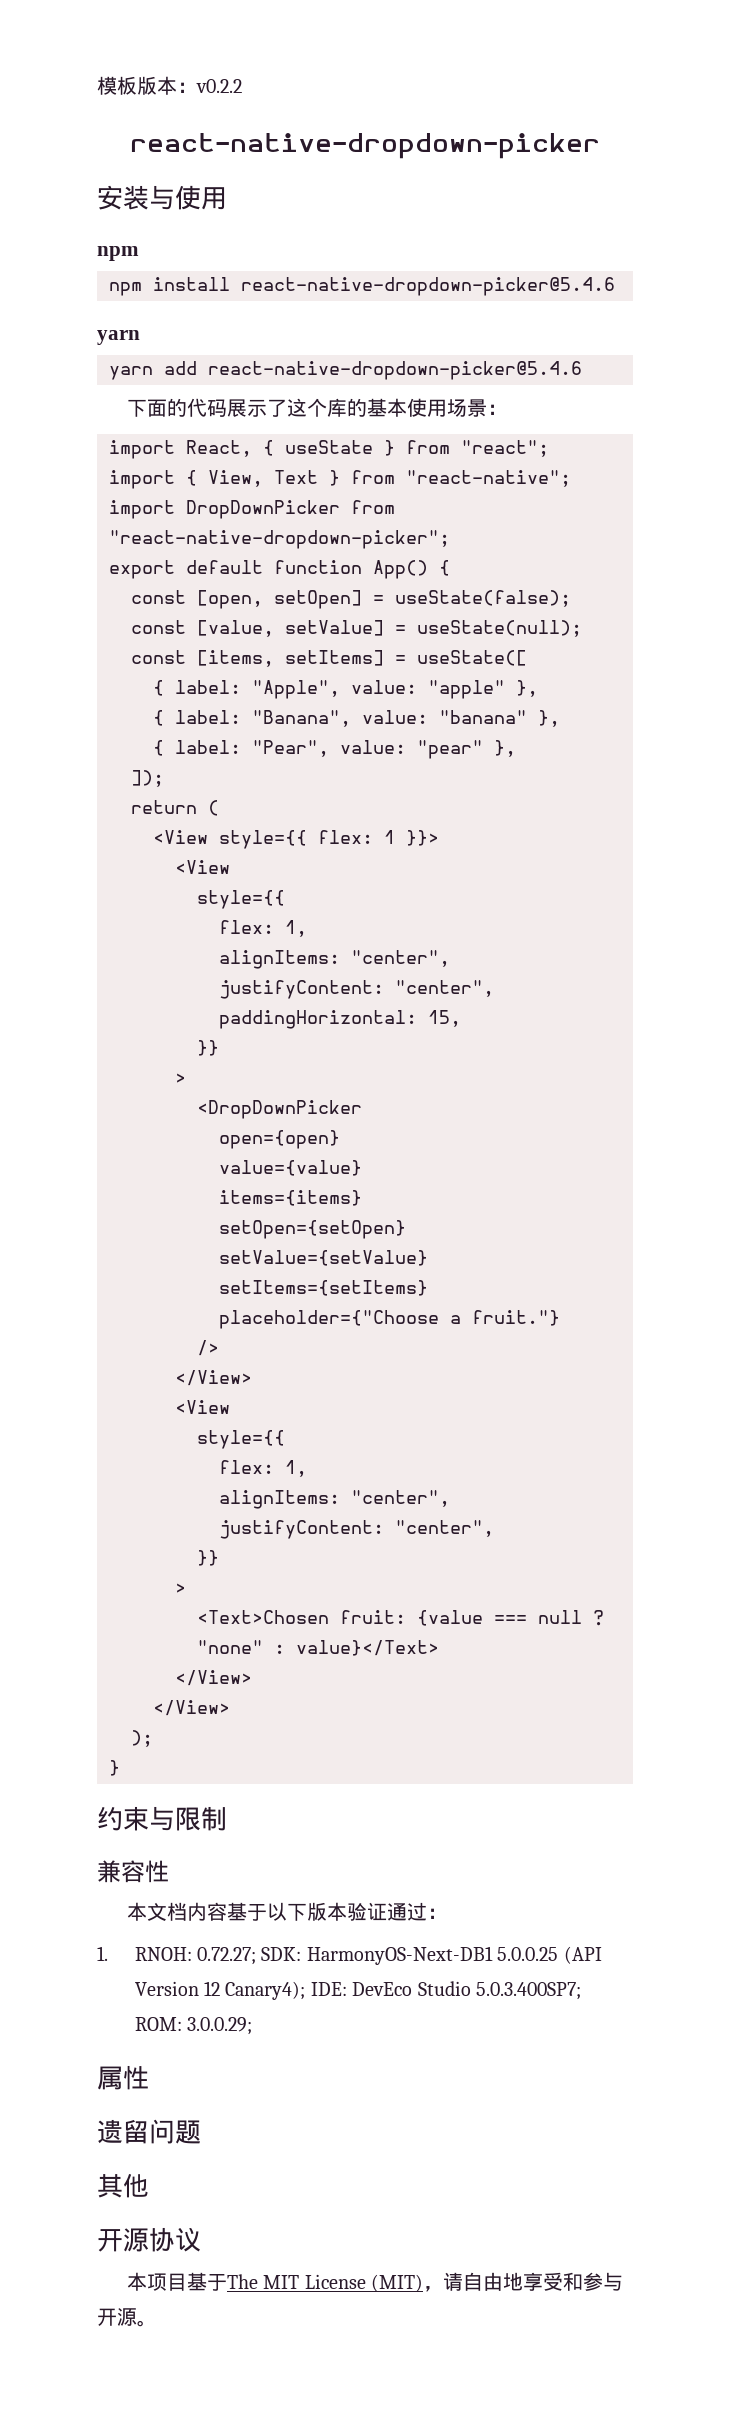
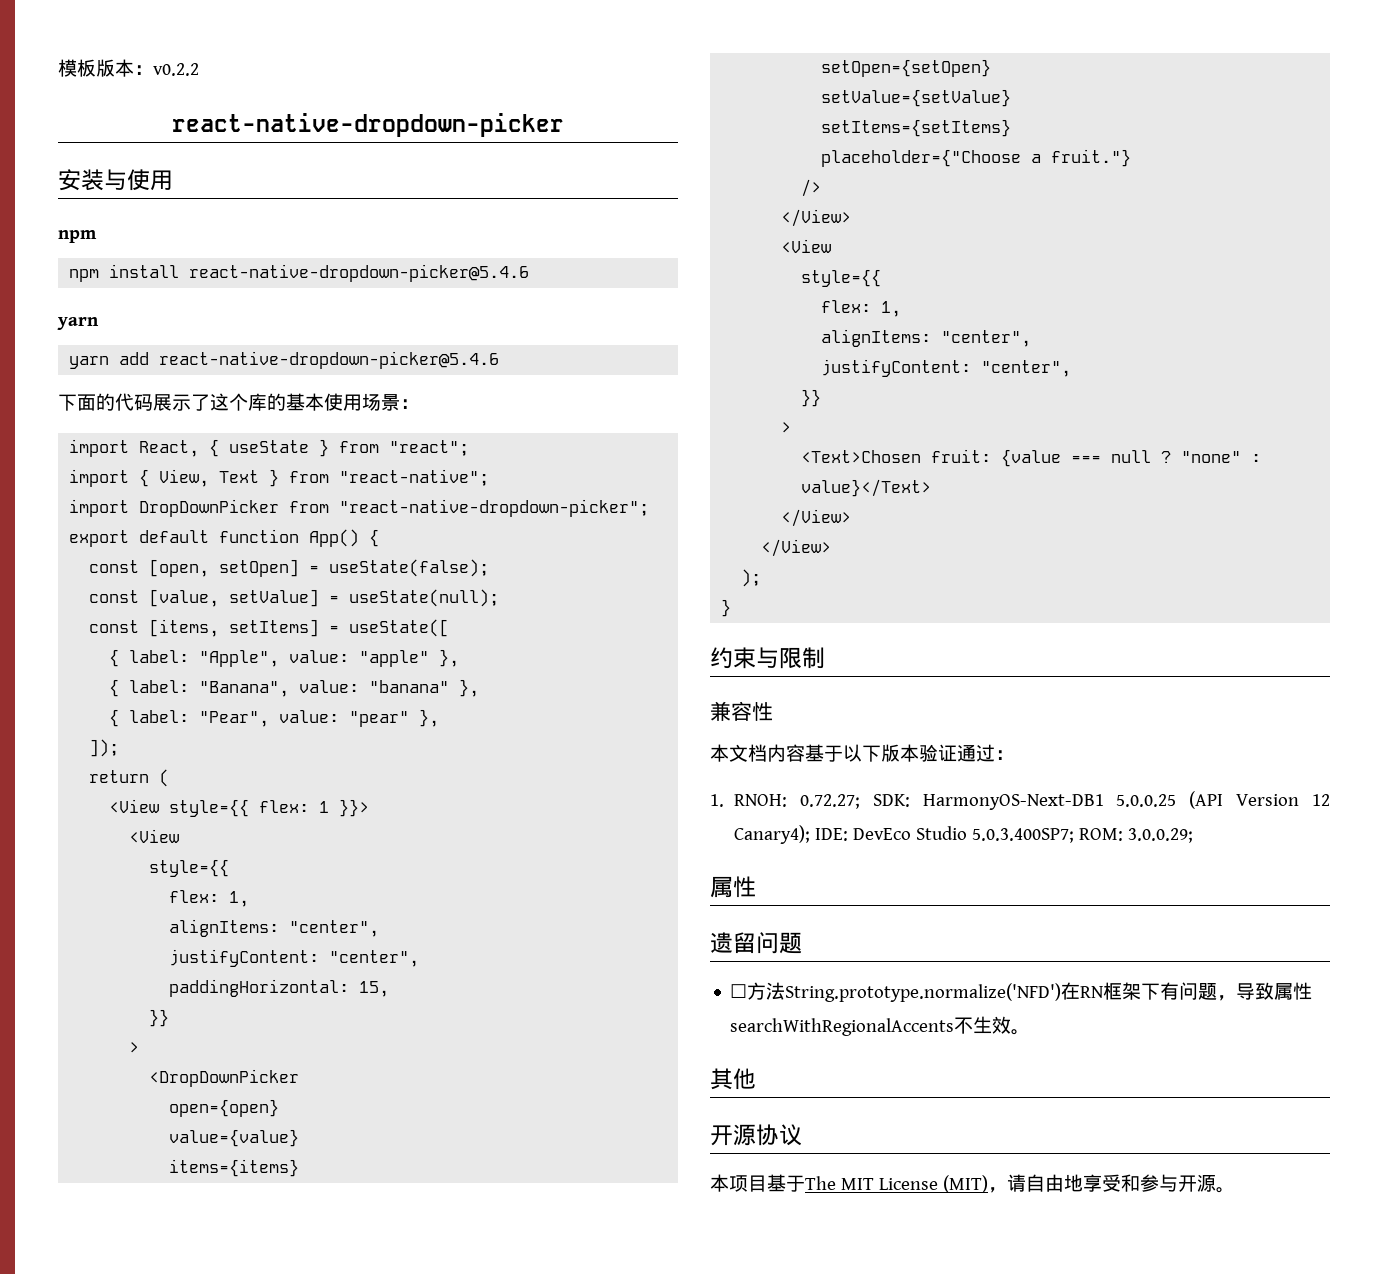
+ ☐方法String.prototype.normalize('NFD')在RN框架下有问题，导致属性searchWithRegionalAccents不生效。

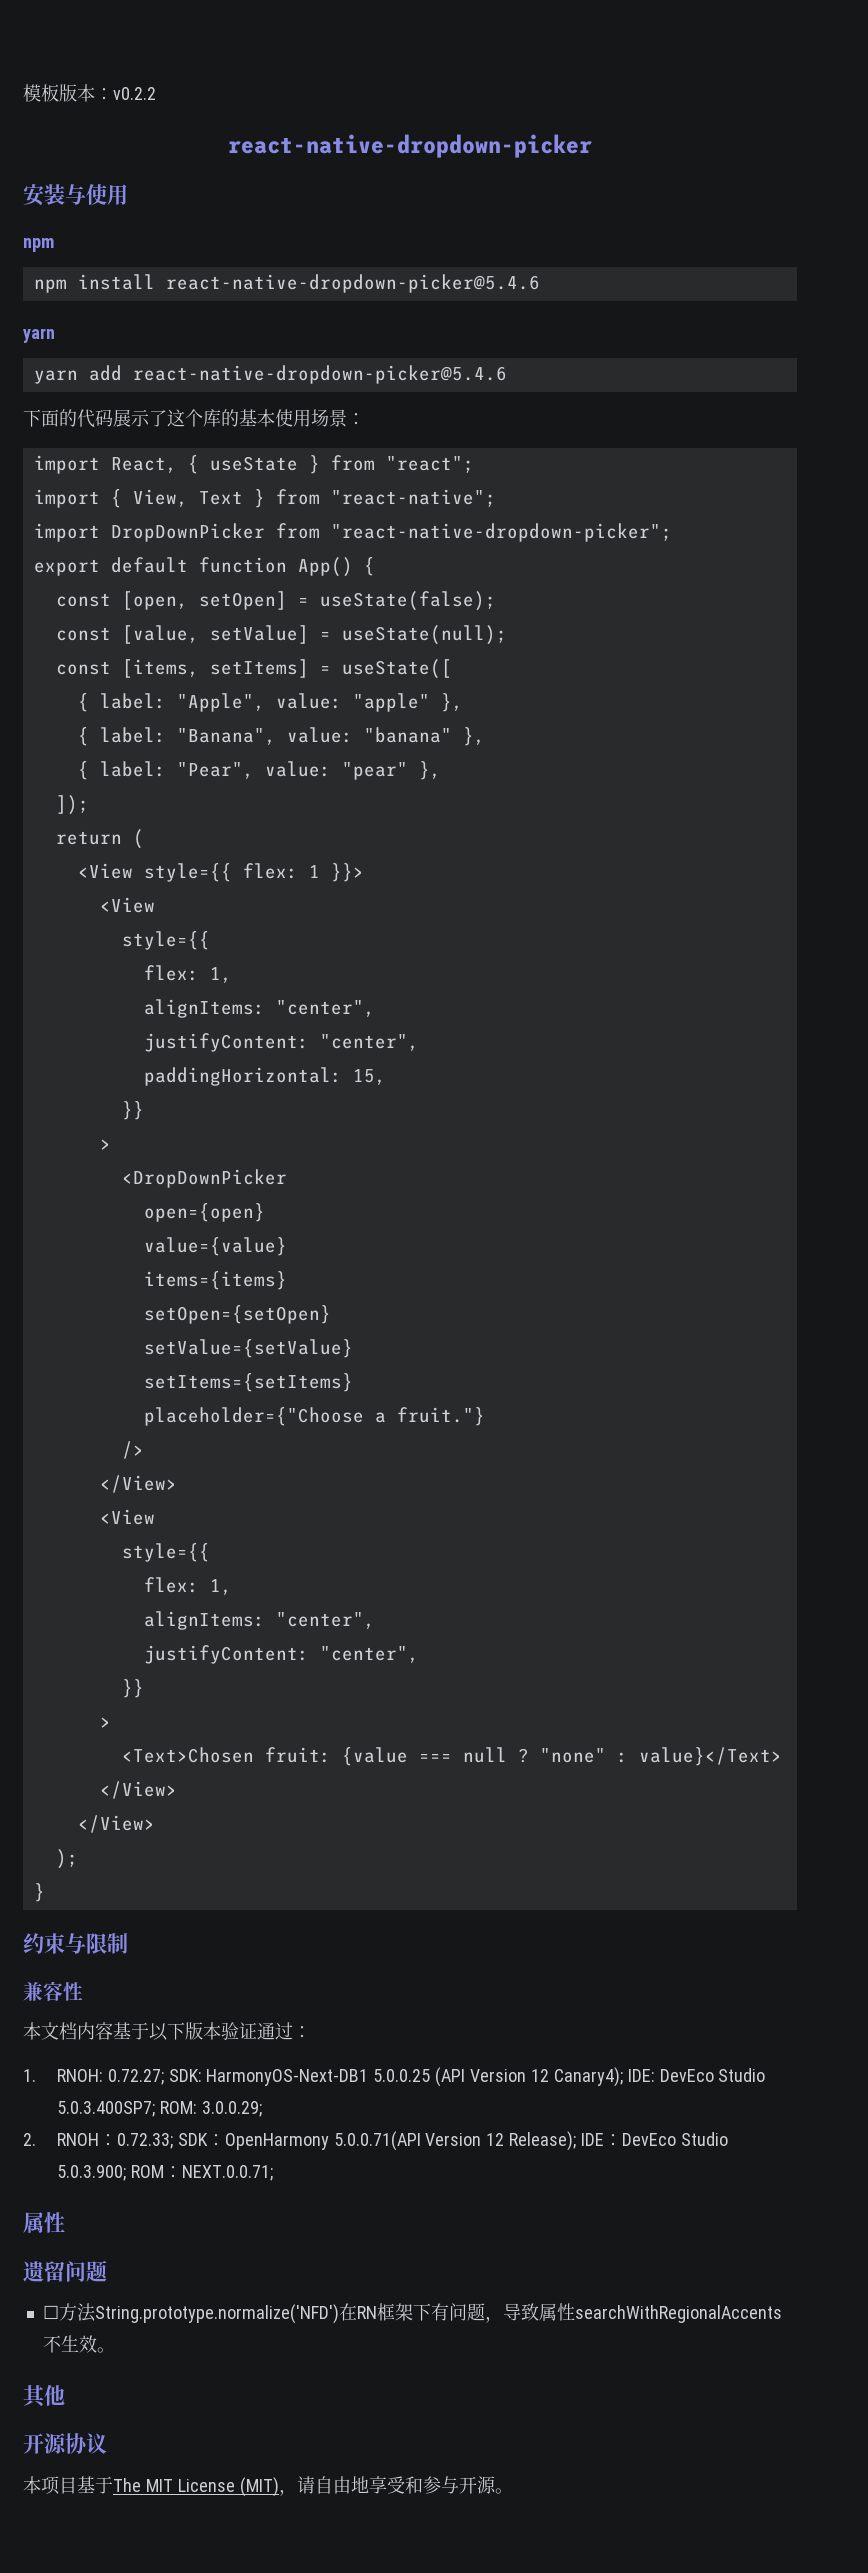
+ 2. RNOH：0.72.33; SDK：OpenHarmony 5.0.0.71(API Version 12 Release); IDE：DevEco Studio 5.0.3.900; ROM：NEXT.0.0.71;

